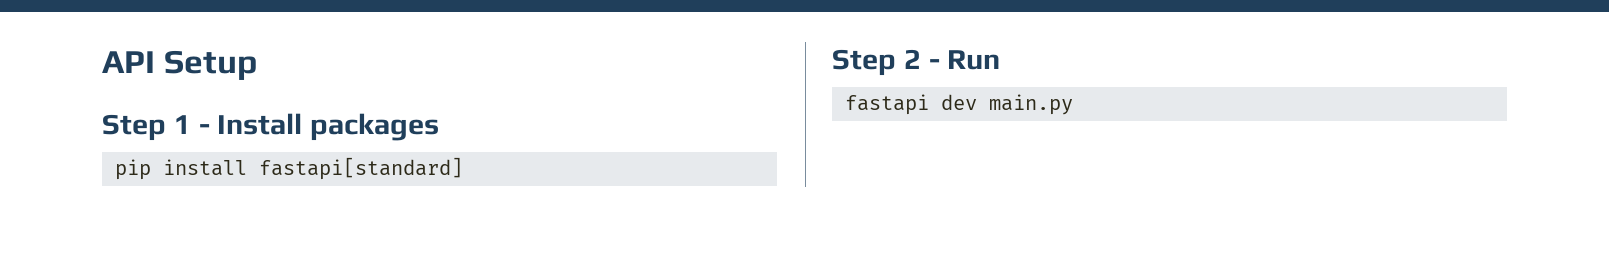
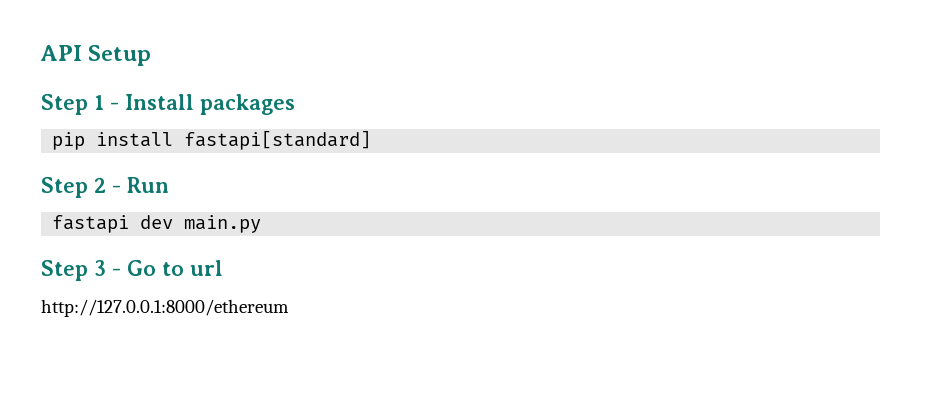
+ Step 3 - Go to url
+ http://127.0.0.1:8000/ethereum

